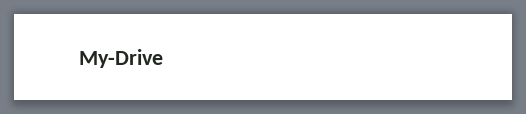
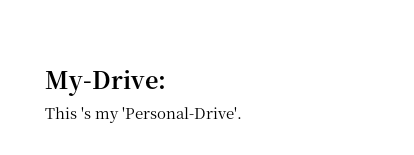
- My-Drive
+ My-Drive:
+ This 's my 'Personal-Drive'.

